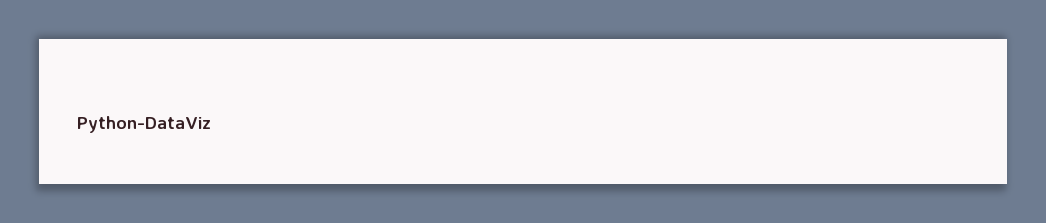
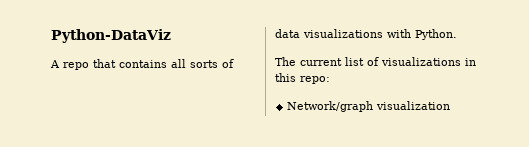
+ A repo that contains all sorts of data visualizations with Python.
+ The current list of visualizations in this repo:
+ Network/graph visualization

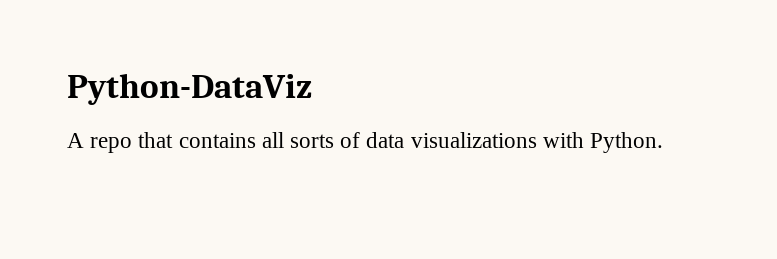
- The current list of visualizations in this repo:
- Network/graph visualization

